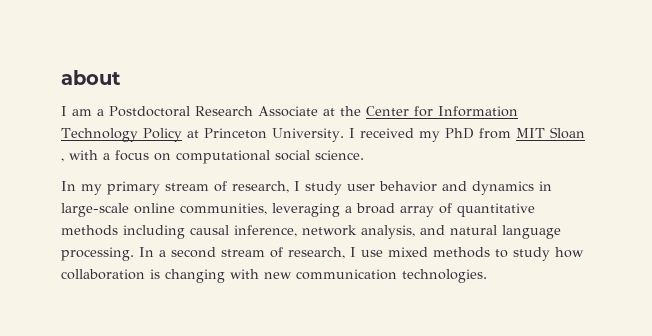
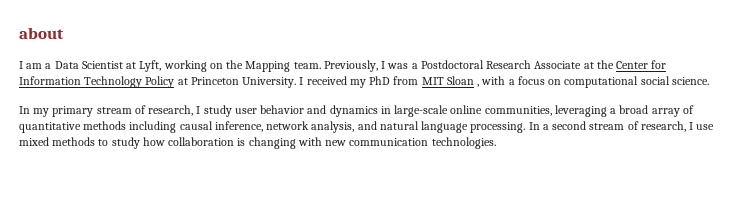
- I am a Postdoctoral Research Associate at the Center for Information Technology Policy at Princeton University.
+ I am a Data Scientist at Lyft, working on the Mapping team. Previously, I was a Postdoctoral Research Associate at the Center for Information Technology Policy at Princeton University.

